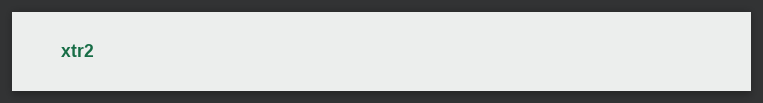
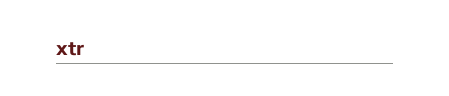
- xtr2
+ xtr

